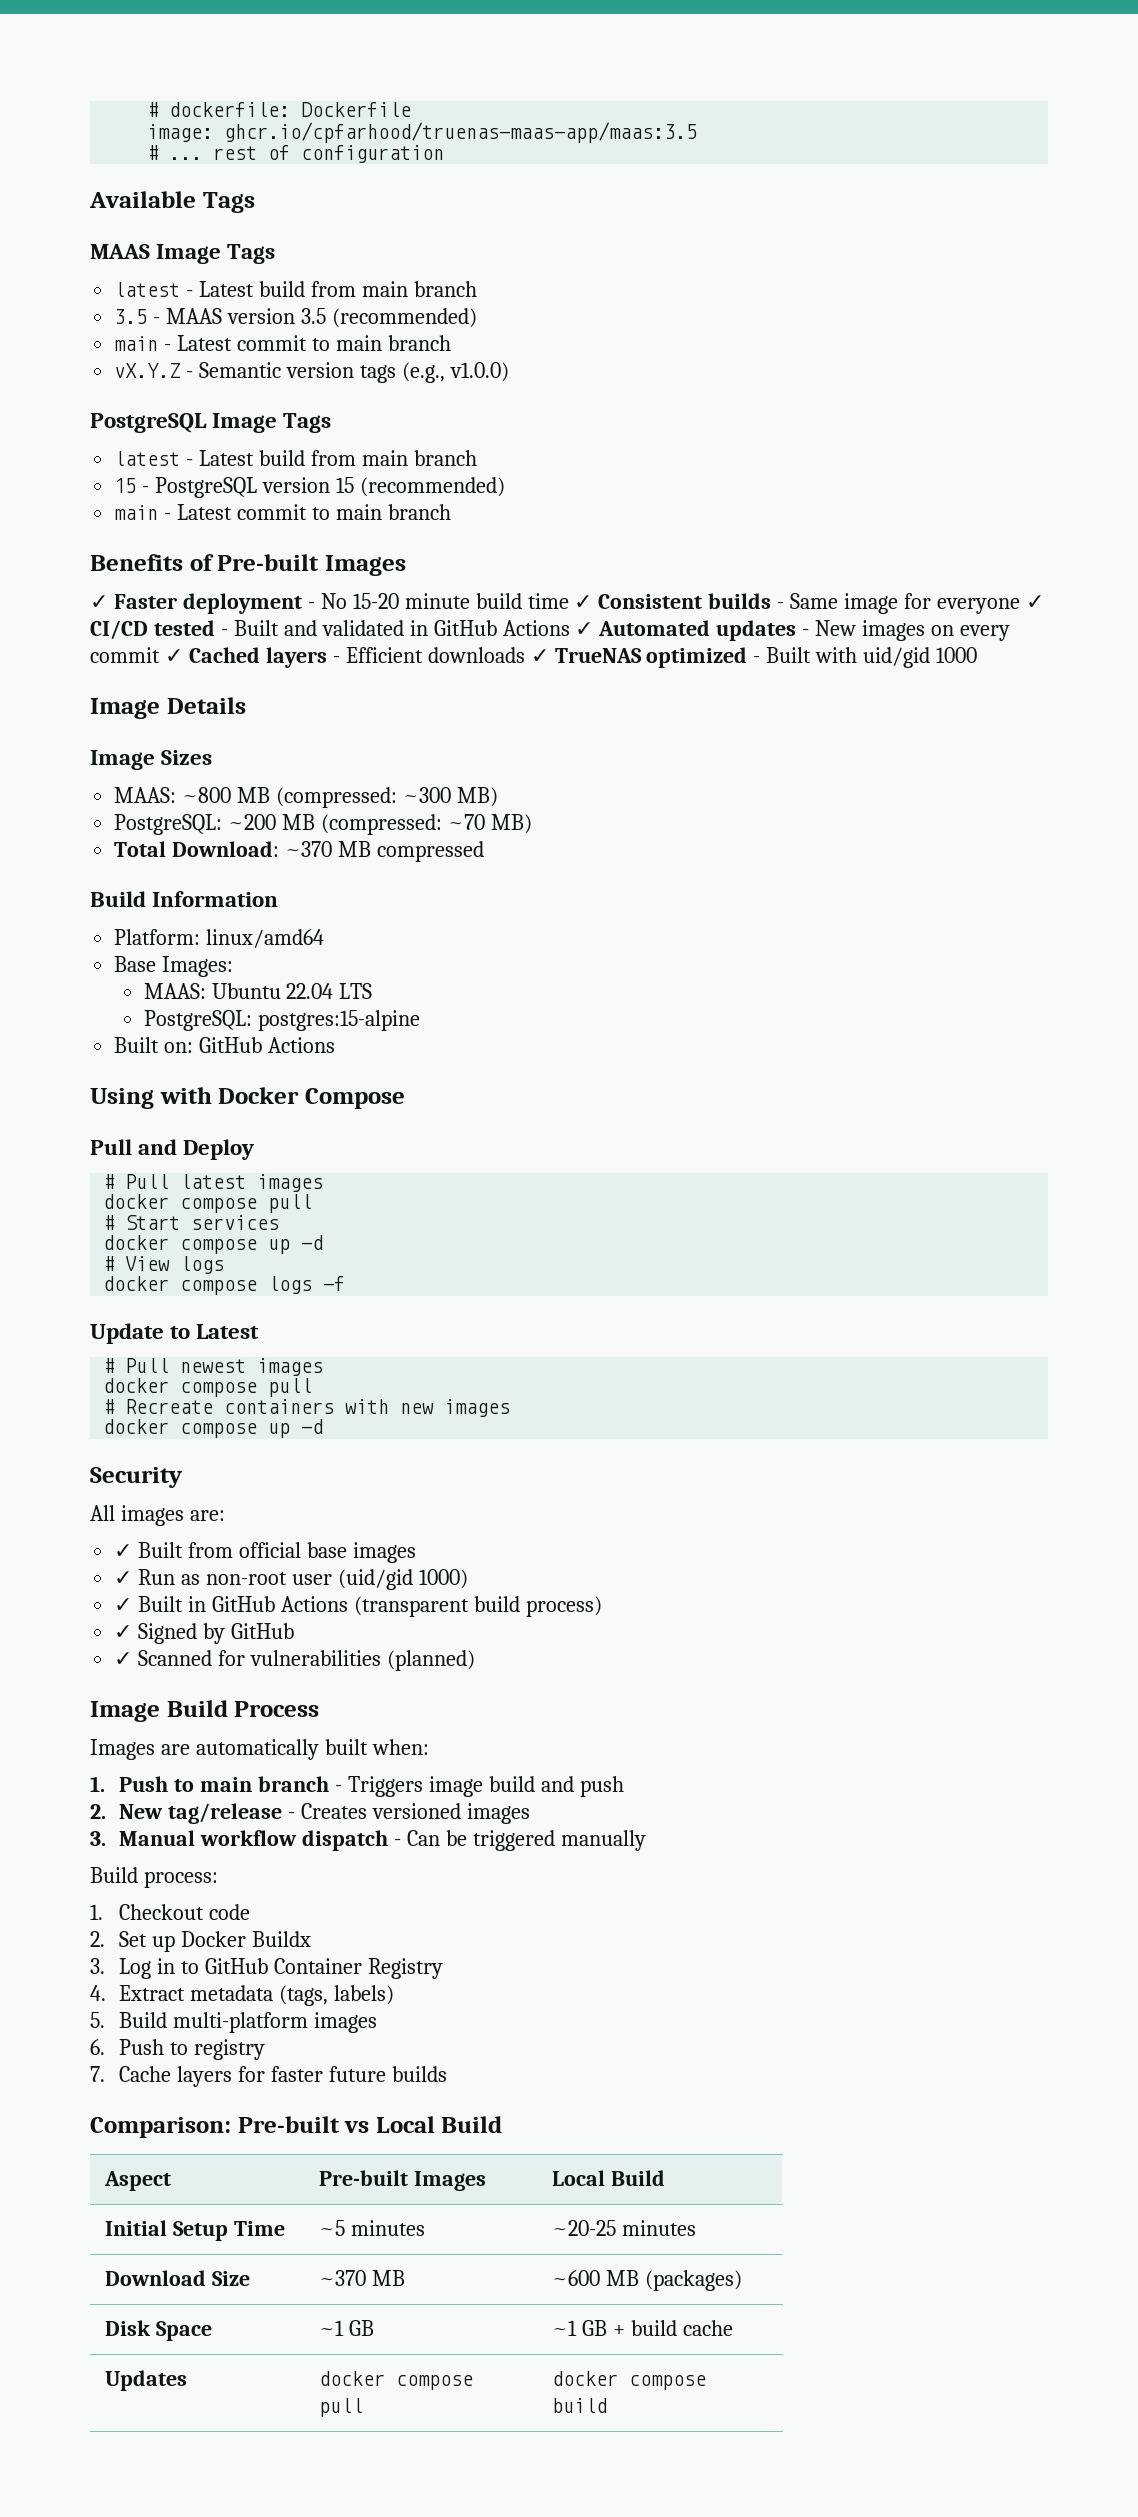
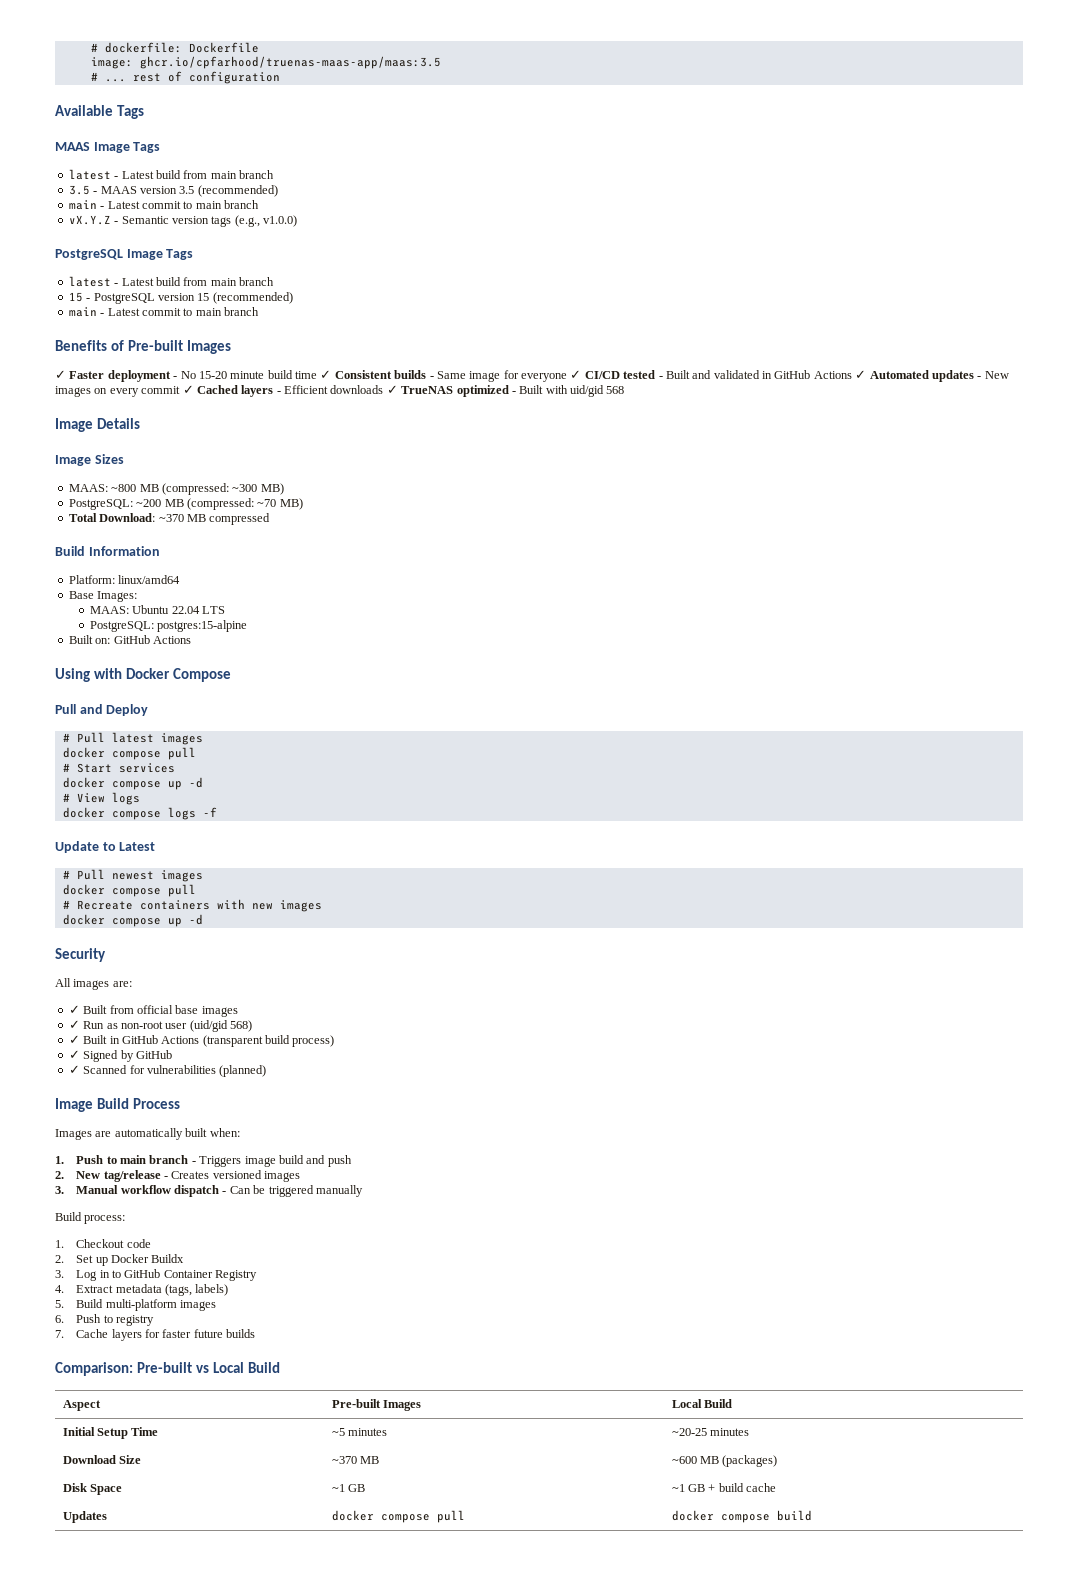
- ✓ Faster deployment - No 15-20 minute build time ✓ Consistent builds - Same image for everyone ✓ CI/CD tested - Built and validated in GitHub Actions ✓ Automated updates - New images on every commit ✓ Cached layers - Efficient downloads ✓ TrueNAS optimized - Built with uid/gid 1000
+ ✓ Faster deployment - No 15-20 minute build time ✓ Consistent builds - Same image for everyone ✓ CI/CD tested - Built and validated in GitHub Actions ✓ Automated updates - New images on every commit ✓ Cached layers - Efficient downloads ✓ TrueNAS optimized - Built with uid/gid 568
- ✓ Run as non-root user (uid/gid 1000)
+ ✓ Run as non-root user (uid/gid 568)

